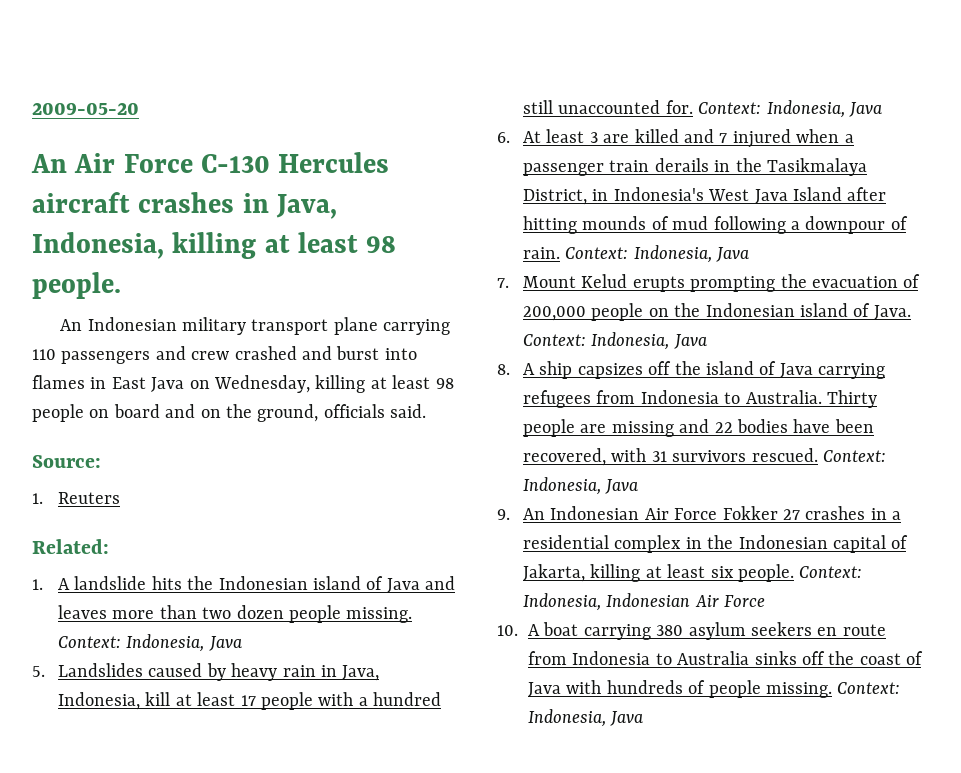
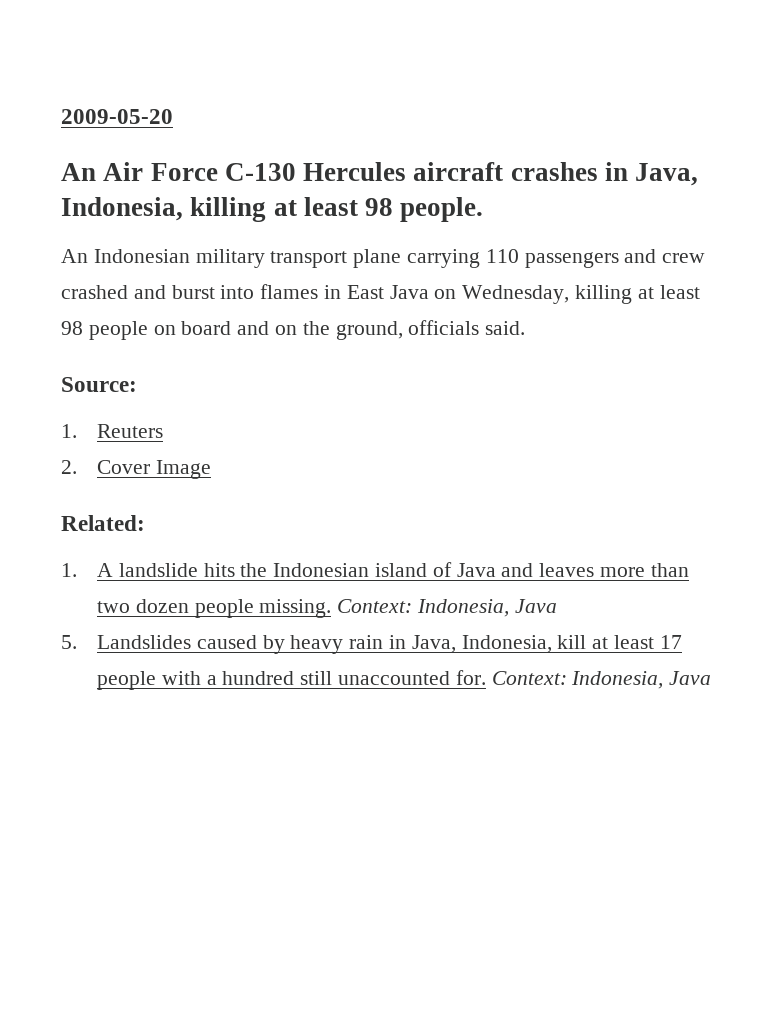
+ 2. Cover Image
- 6. At least 3 are killed and 7 injured when a passenger train derails in the Tasikmalaya District, in Indonesia's West Java Island after hitting mounds of mud following a downpour of rain. Context: Indonesia, Java
- 7. Mount Kelud erupts prompting the evacuation of 200,000 people on the Indonesian island of Java. Context: Indonesia, Java
- 8. A ship capsizes off the island of Java carrying refugees from Indonesia to Australia. Thirty people are missing and 22 bodies have been recovered, with 31 survivors rescued. Context: Indonesia, Java
- 9. An Indonesian Air Force Fokker 27 crashes in a residential complex in the Indonesian capital of Jakarta, killing at least six people. Context: Indonesia, Indonesian Air Force
- 10. A boat carrying 380 asylum seekers en route from Indonesia to Australia sinks off the coast of Java with hundreds of people missing. Context: Indonesia, Java

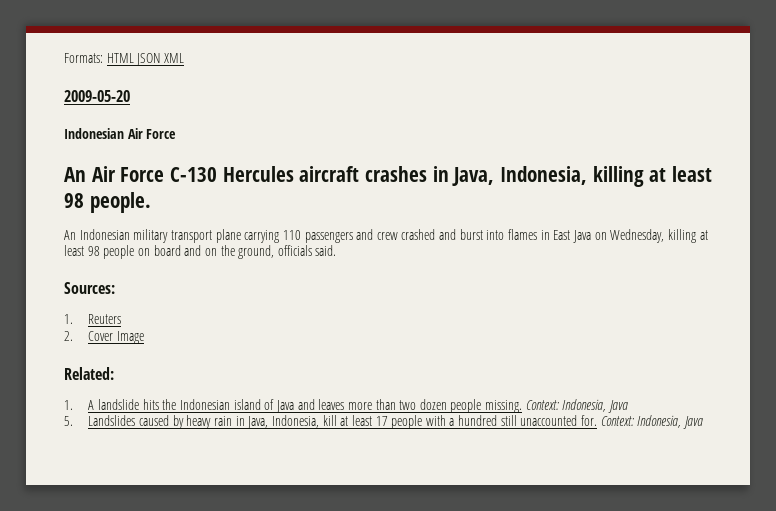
+ Formats: HTML JSON XML
  2009-05-20
+ Indonesian Air Force
- Source:
+ Sources:

